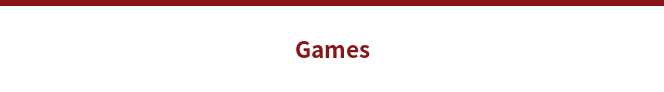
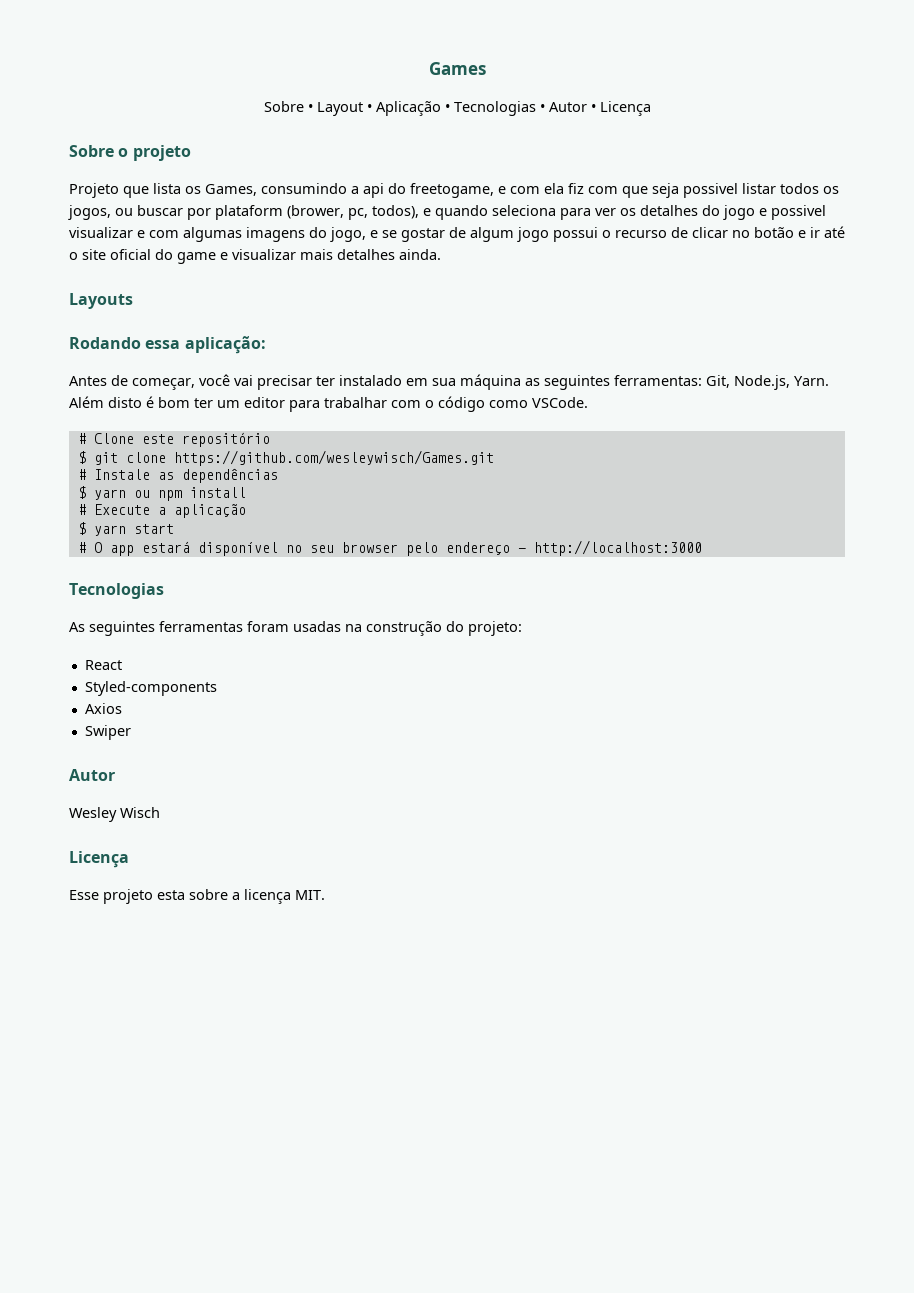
+ Sobre • Layout • Aplicação • Tecnologias • Autor • Licença
+ Sobre o projeto
+ Projeto que lista os Games, consumindo a api do freetogame, e com ela fiz com que seja possivel listar todos os jogos, ou buscar por plataform (brower, pc, todos), e quando seleciona para ver os detalhes do jogo e possivel visualizar e com algumas imagens do jogo, e se gostar de algum jogo possui o recurso de clicar no botão e ir até o site oficial do game e visualizar mais detalhes ainda.
+ Layouts
+ Rodando essa aplicação:
+ Antes de começar, você vai precisar ter instalado em sua máquina as seguintes ferramentas: Git, Node.js, Yarn. Além disto é bom ter um editor para trabalhar com o código como VSCode.
+ # Clone este repositório
+ $ git clone https://github.com/wesleywisch/Games.git
+ # Instale as dependências
+ $ yarn ou npm install
+ # Execute a aplicação
+ $ yarn start
+ # O app estará disponível no seu browser pelo endereço - http://localhost:3000
+ Tecnologias
+ As seguintes ferramentas foram usadas na construção do projeto:
+ React
+ Styled-components
+ Axios
+ Swiper
+ Autor
+ Wesley Wisch
+ Licença
+ Esse projeto esta sobre a licença MIT.

